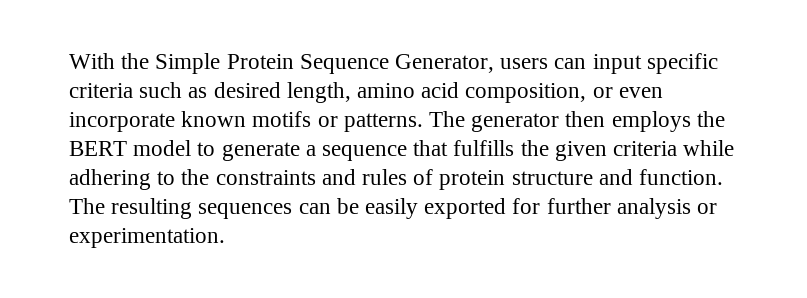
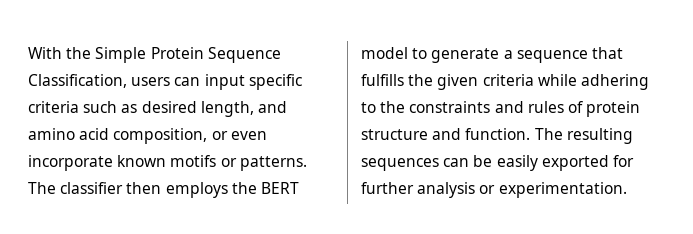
- With the Simple Protein Sequence Generator, users can input specific criteria such as desired length, amino acid composition, or even incorporate known motifs or patterns.
+ With the Simple Protein Sequence Classification, users can input specific criteria such as desired length, and amino acid composition, or even incorporate known motifs or patterns.
- The generator then employs the BERT model to generate a sequence that fulfills the given criteria while adhering to the constraints and rules of protein structure and function.
+ The classifier then employs the BERT model to generate a sequence that fulfills the given criteria while adhering to the constraints and rules of protein structure and function.

